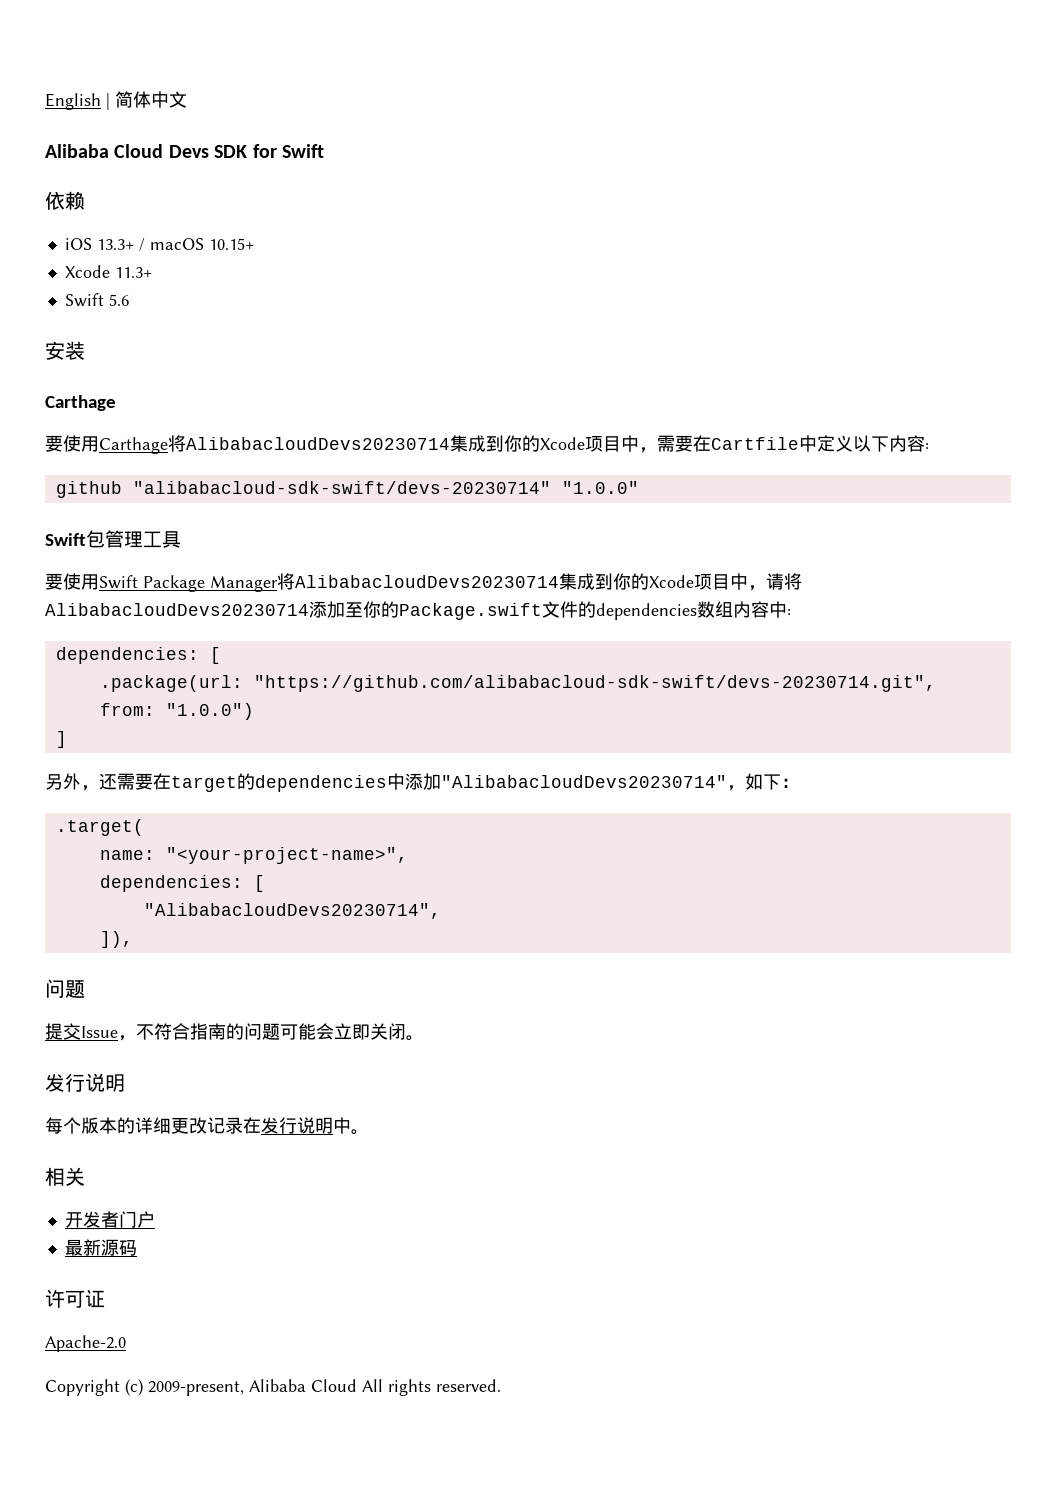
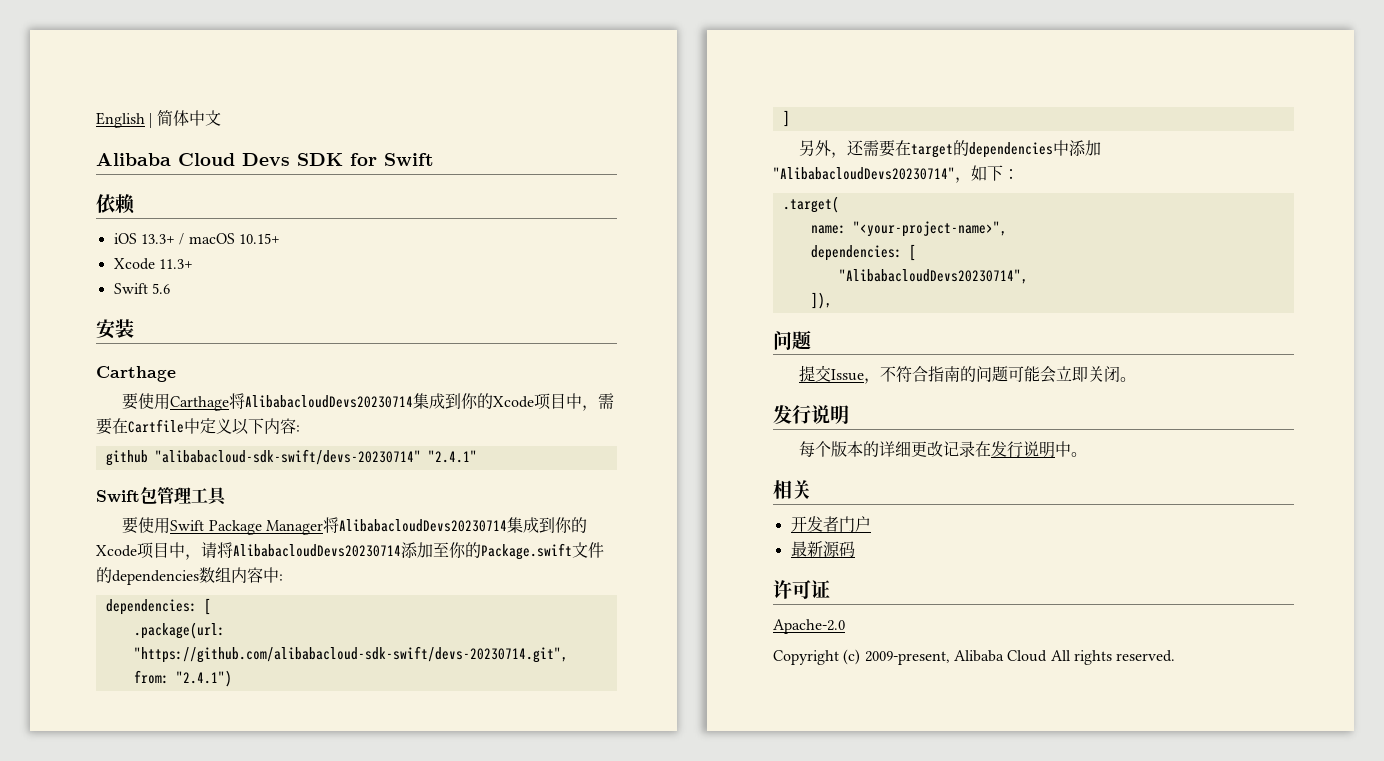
- github "alibabacloud-sdk-swift/devs-20230714" "1.0.0"
+ github "alibabacloud-sdk-swift/devs-20230714" "2.4.1"
- .package(url: "https://github.com/alibabacloud-sdk-swift/devs-20230714.git", from: "1.0.0")
+ .package(url: "https://github.com/alibabacloud-sdk-swift/devs-20230714.git", from: "2.4.1")

